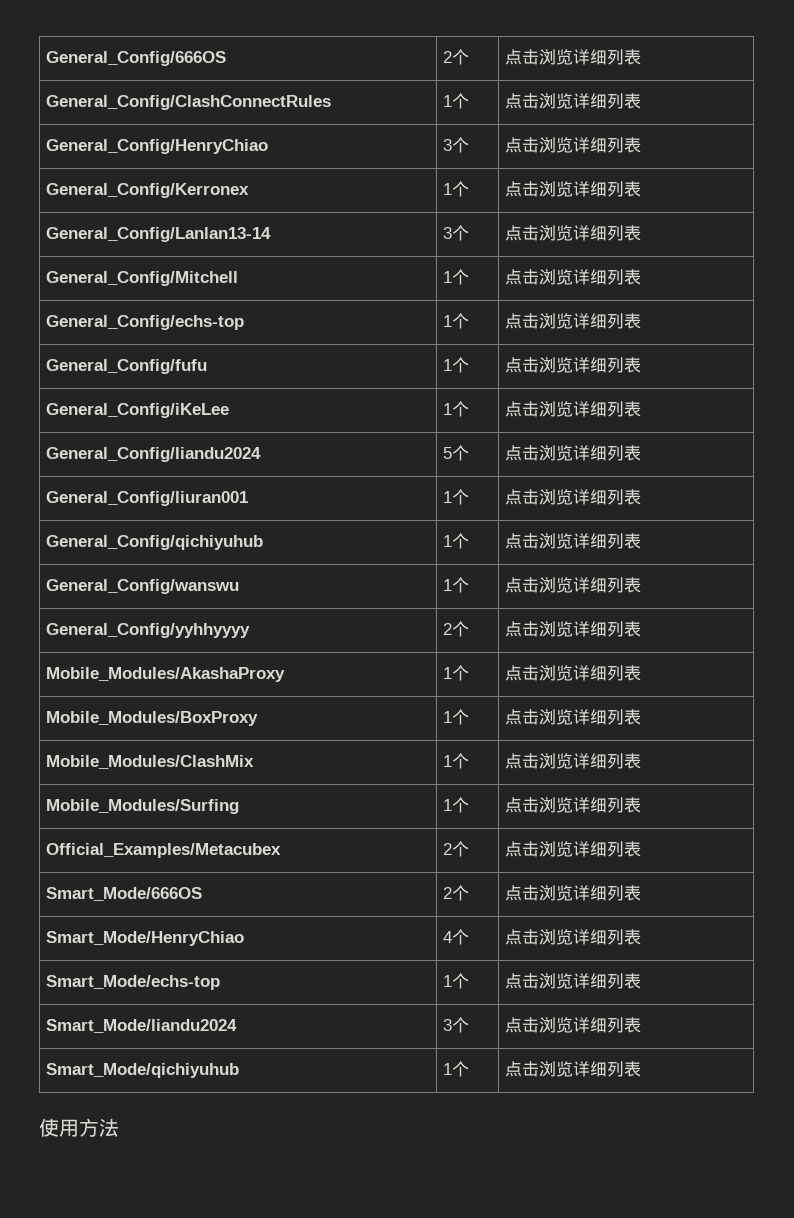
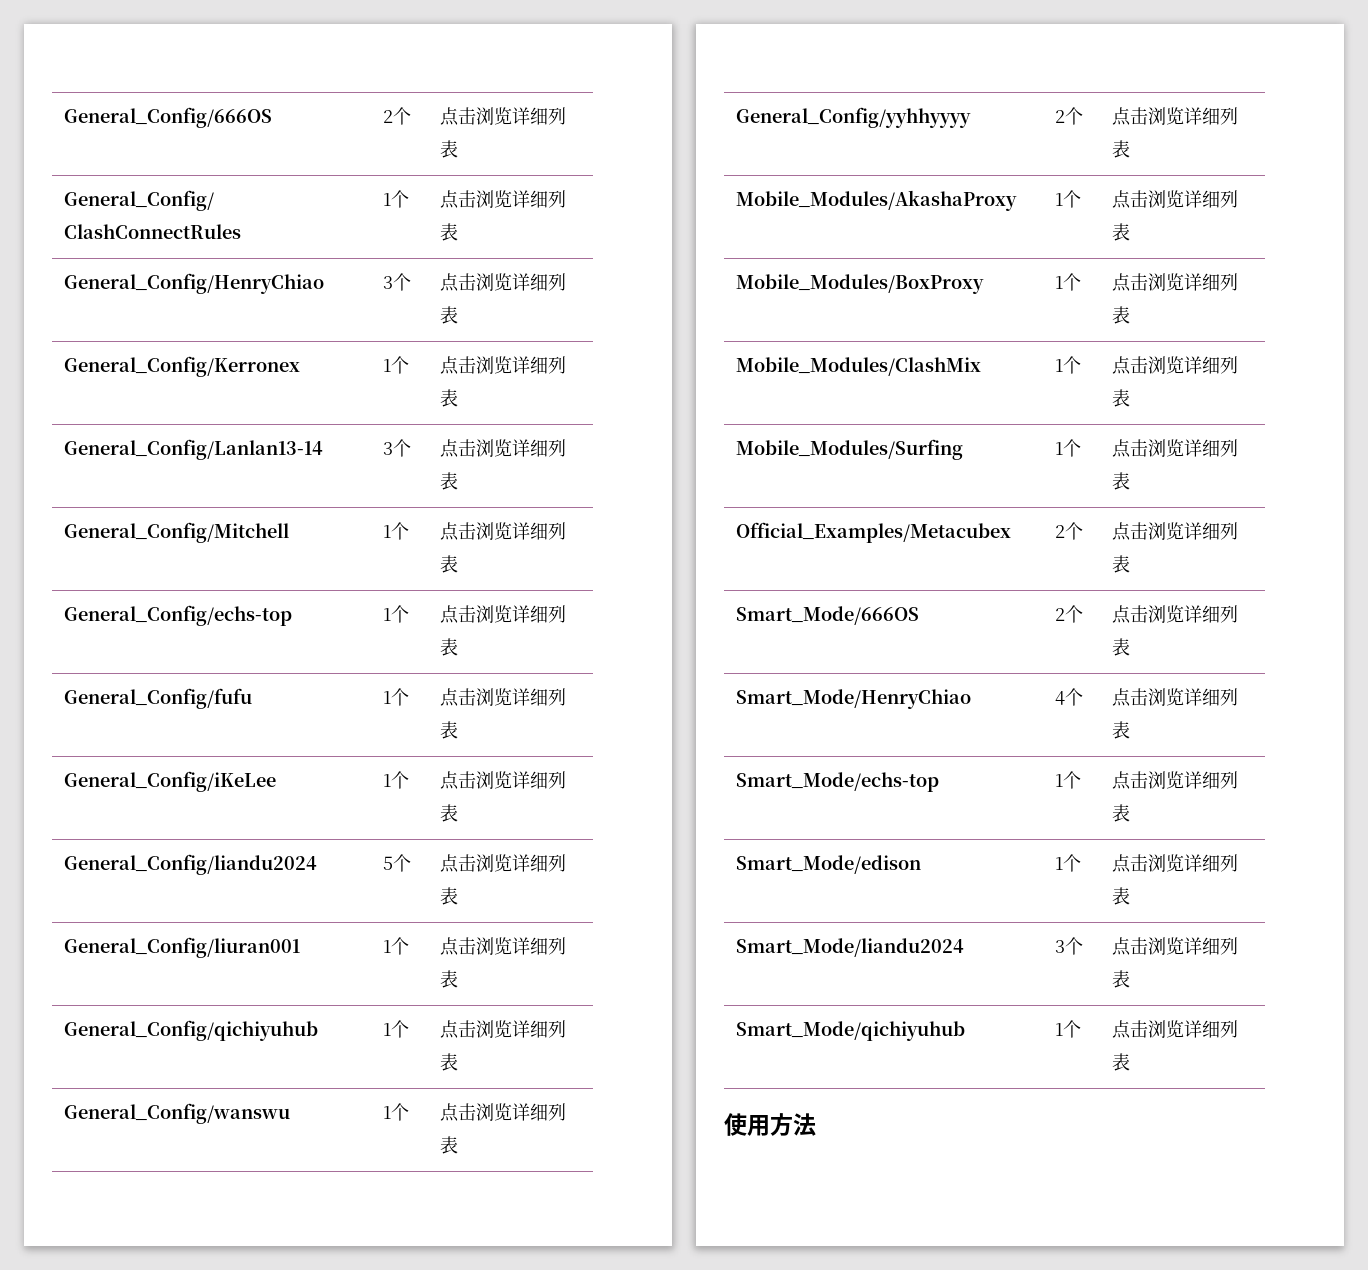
+ Smart_Mode/edison | 1个 | 点击浏览详细列表

